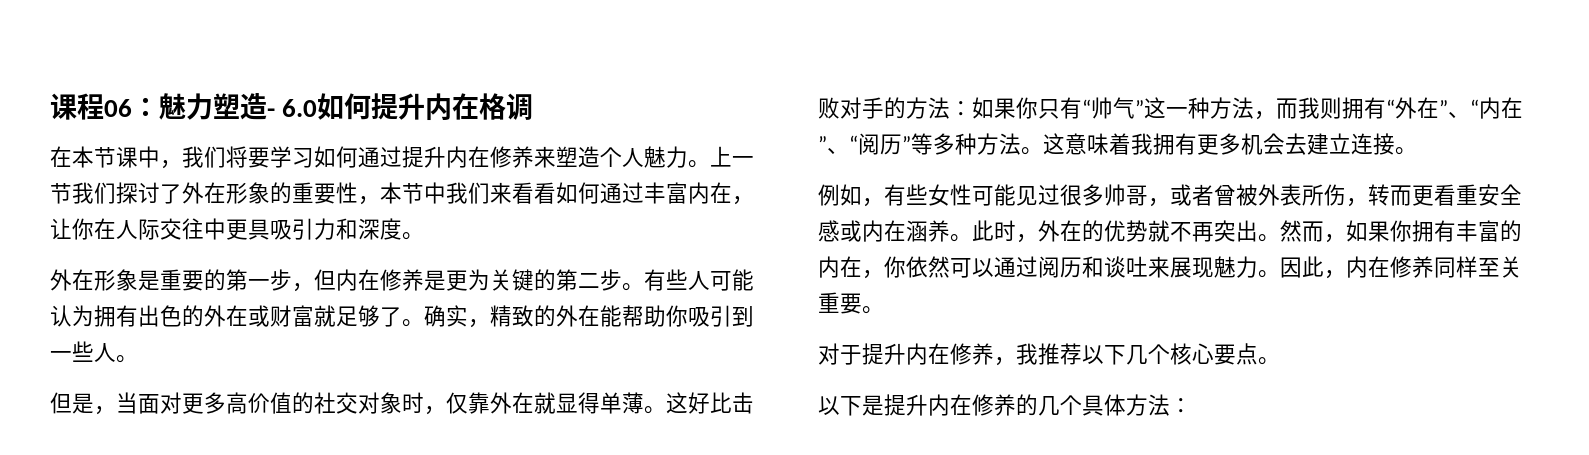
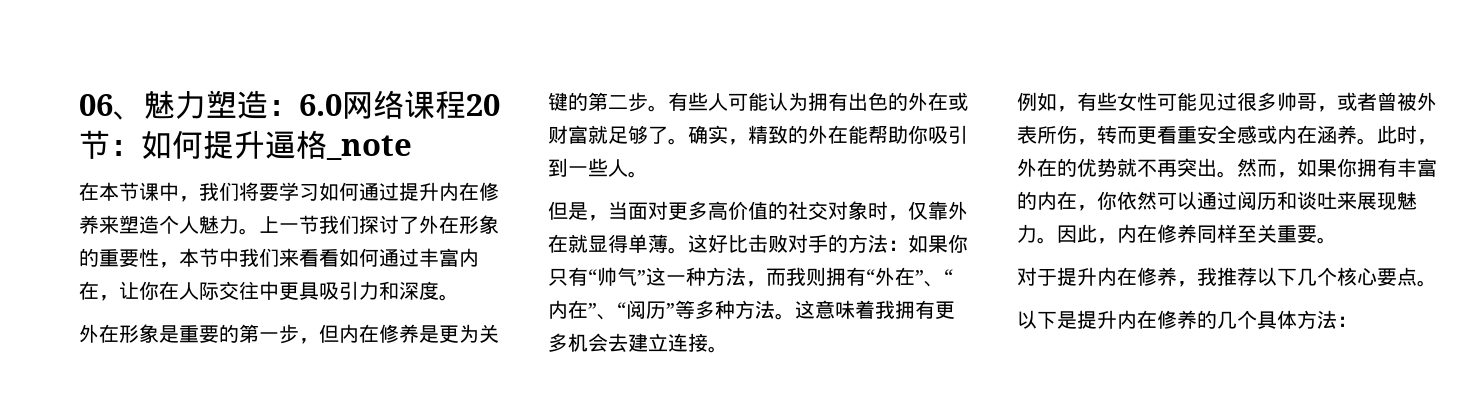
- 课程06：魅力塑造- 6.0如何提升内在格调
+ 06、魅力塑造：6.0网络课程20节：如何提升逼格_note

